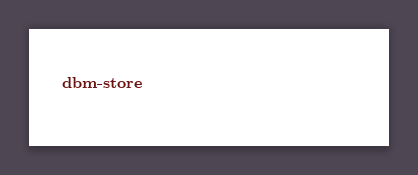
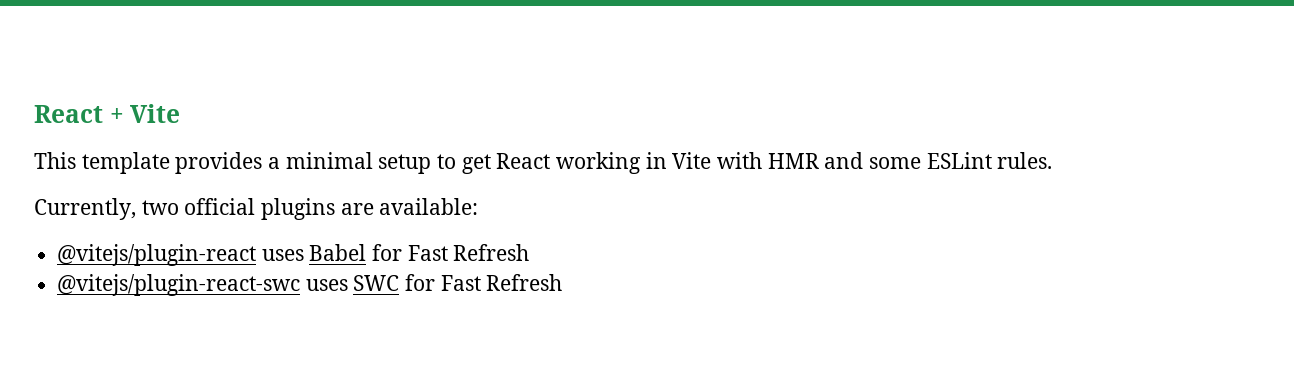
- dbm-store
+ React + Vite
+ This template provides a minimal setup to get React working in Vite with HMR and some ESLint rules.
+ Currently, two official plugins are available:
+ @vitejs/plugin-react uses Babel for Fast Refresh
+ @vitejs/plugin-react-swc uses SWC for Fast Refresh

